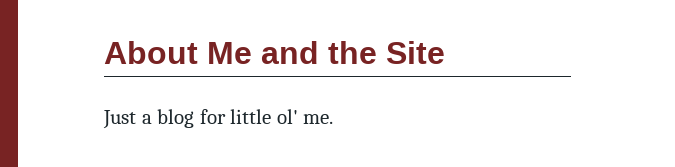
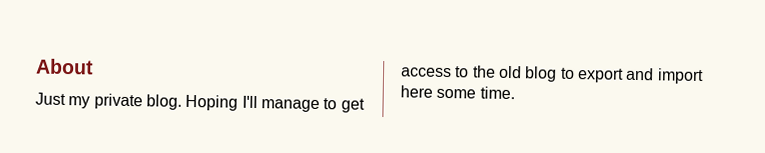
- About Me and the Site
- Just a blog for little ol' me.
+ About
+ Just my private blog. Hoping I'll manage to get access to the old blog to export and import here some time.

